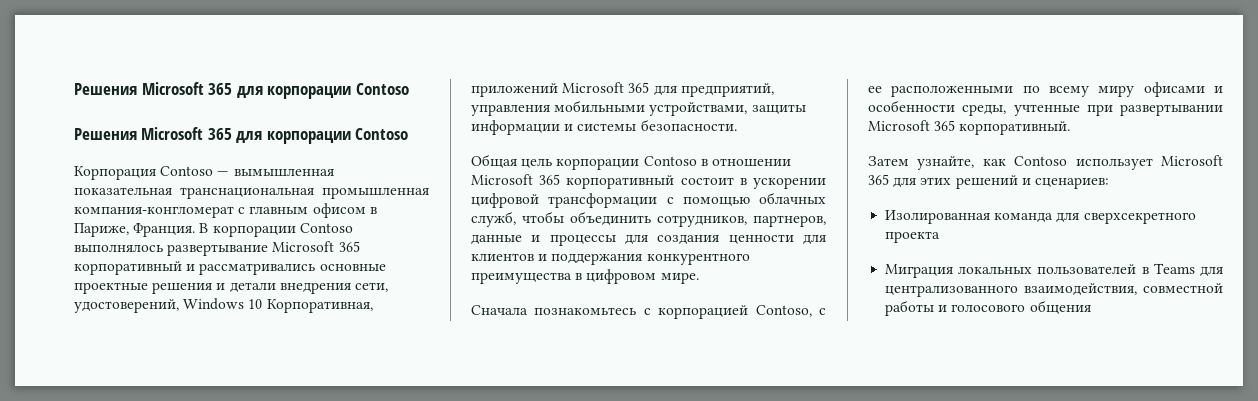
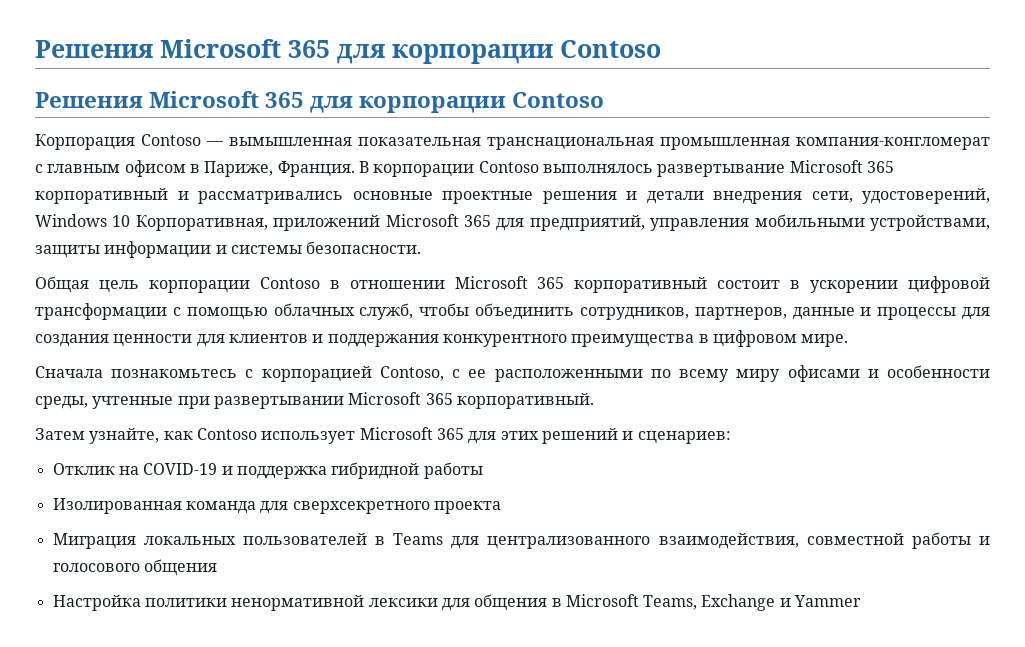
+ Отклик на COVID-19 и поддержка гибридной работы
+ Настройка политики ненормативной лексики для общения в Microsoft Teams, Exchange и Yammer

